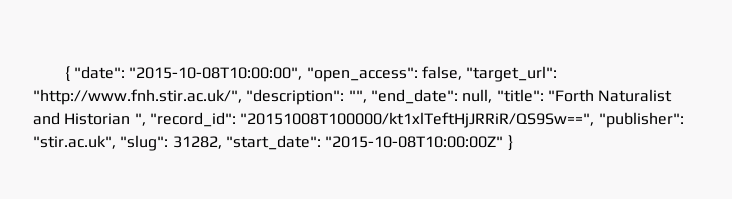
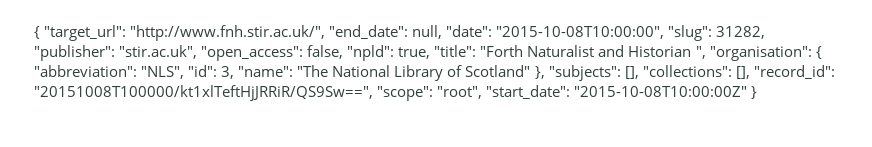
- { "date": "2015-10-08T10:00:00", "open_access": false, "target_url": "http://www.fnh.stir.ac.uk/", "description": "", "end_date": null, "title": "Forth Naturalist and Historian ", "record_id": "20151008T100000/kt1xlTeftHjJRRiR/QS9Sw==", "publisher": "stir.ac.uk", "slug": 31282, "start_date": "2015-10-08T10:00:00Z" }
+ { "target_url": "http://www.fnh.stir.ac.uk/", "end_date": null, "date": "2015-10-08T10:00:00", "slug": 31282, "publisher": "stir.ac.uk", "open_access": false, "npld": true, "title": "Forth Naturalist and Historian ", "organisation": { "abbreviation": "NLS", "id": 3, "name": "The National Library of Scotland" }, "subjects": [], "collections": [], "record_id": "20151008T100000/kt1xlTeftHjJRRiR/QS9Sw==", "scope": "root", "start_date": "2015-10-08T10:00:00Z" }

